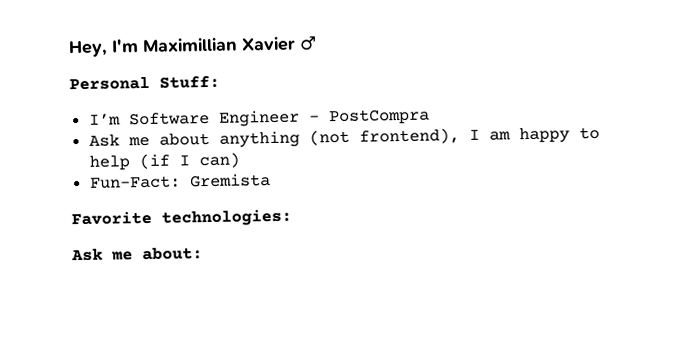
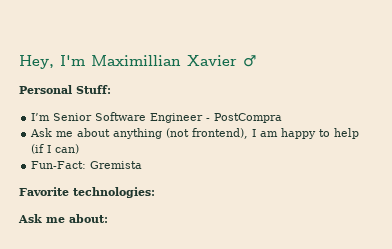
- I’m Software Engineer - PostCompra
+ I’m Senior Software Engineer - PostCompra

